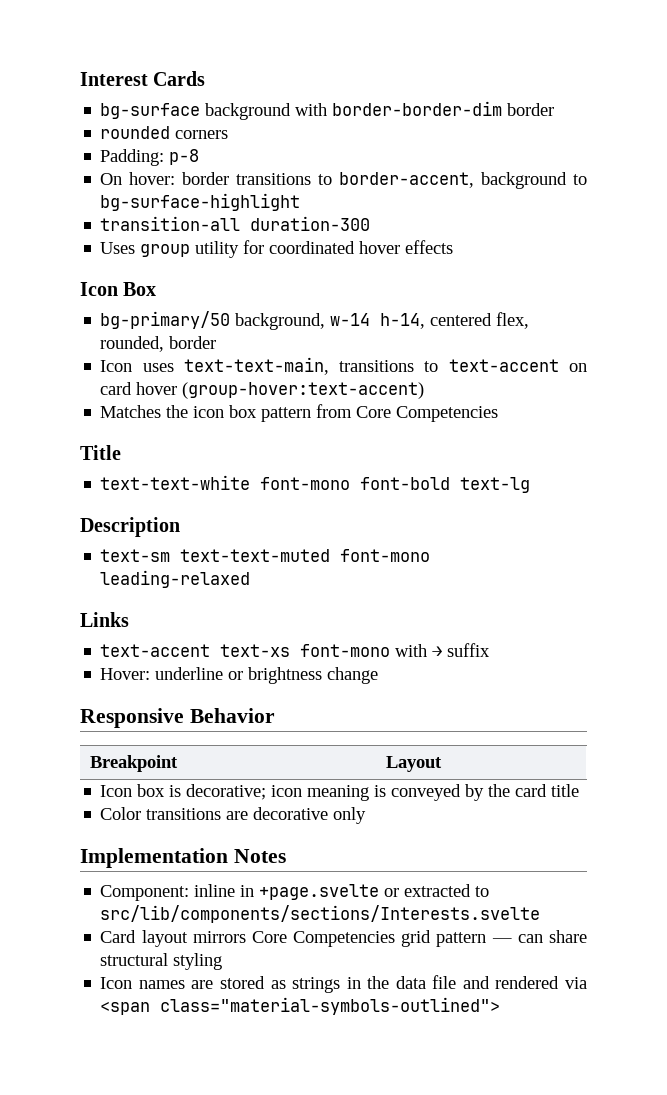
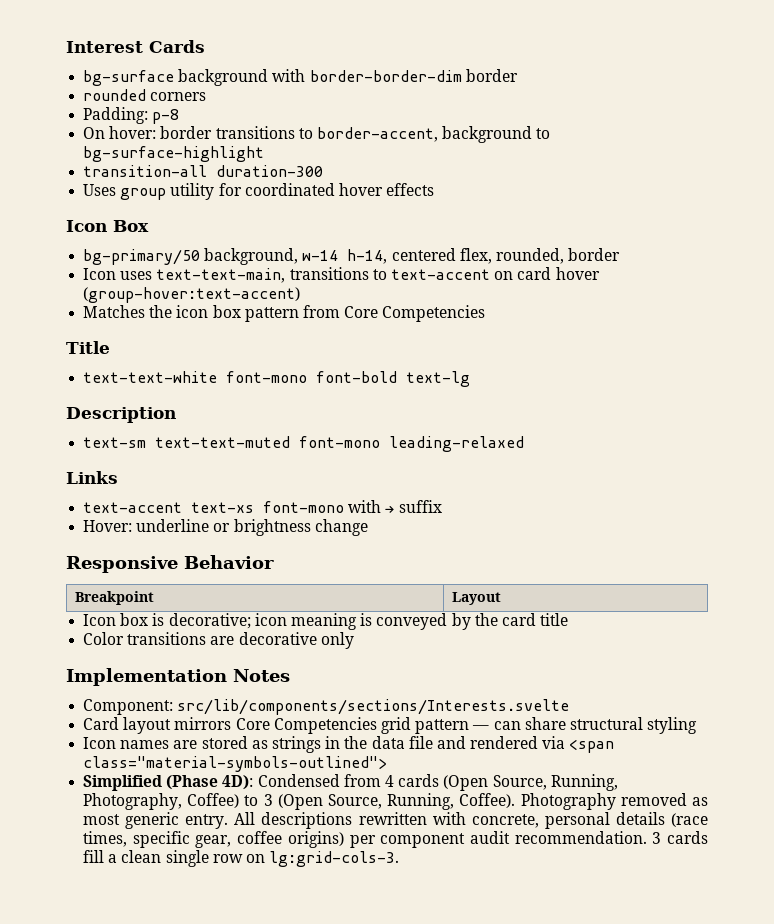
- Component: inline in +page.svelte or extracted to src/lib/components/sections/Interests.svelte
+ Component: src/lib/components/sections/Interests.svelte
+ Simplified (Phase 4D): Condensed from 4 cards (Open Source, Running, Photography, Coffee) to 3 (Open Source, Running, Coffee). Photography removed as most generic entry. All descriptions rewritten with concrete, personal details (race times, specific gear, coffee origins) per component audit recommendation. 3 cards fill a clean single row on lg:grid-cols-3.

